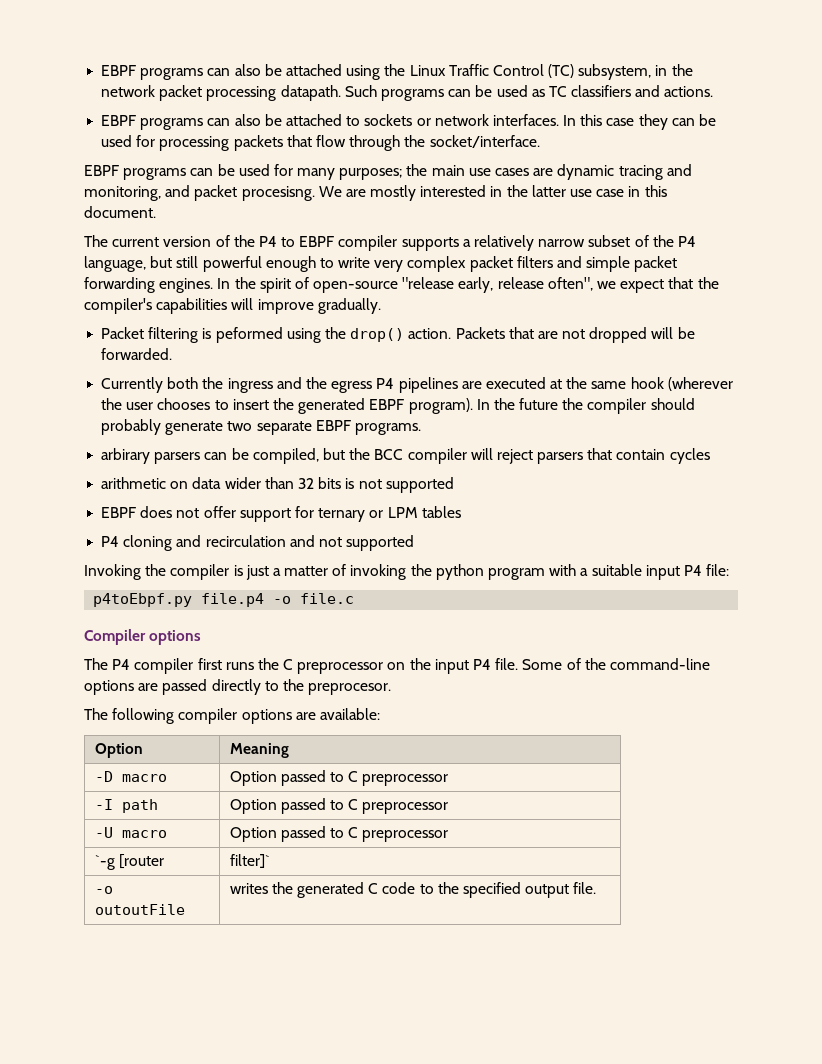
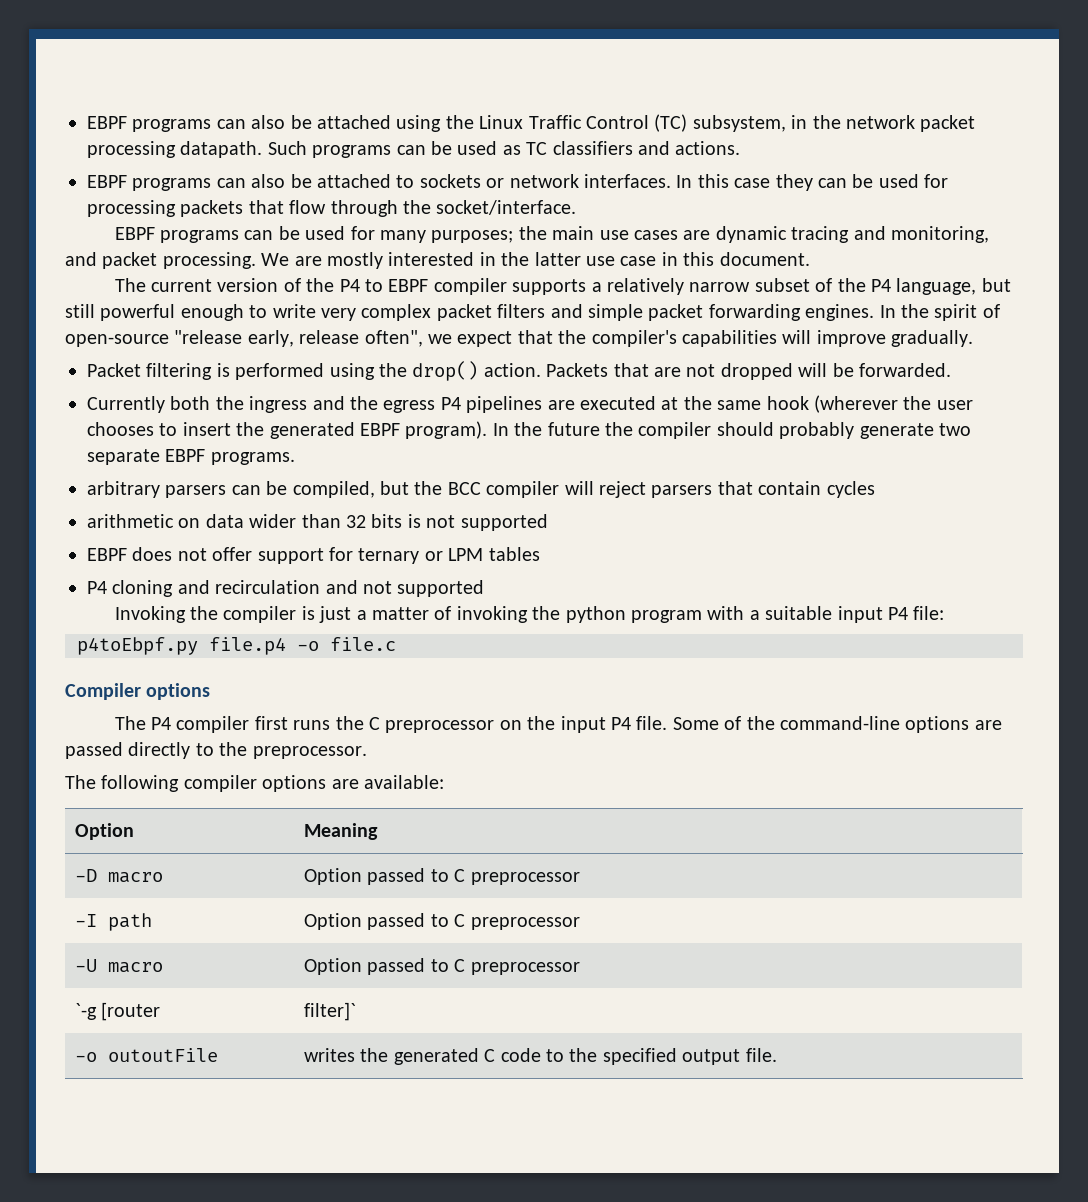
- EBPF programs can be used for many purposes; the main use cases are dynamic tracing and monitoring, and packet procesisng.
+ EBPF programs can be used for many purposes; the main use cases are dynamic tracing and monitoring, and packet processing.
- Packet filtering is peformed using the drop() action.
+ Packet filtering is performed using the drop() action.
- arbirary parsers can be compiled, but the BCC compiler will reject parsers that contain cycles
+ arbitrary parsers can be compiled, but the BCC compiler will reject parsers that contain cycles
- Some of the command-line options are passed directly to the preprocesor.
+ Some of the command-line options are passed directly to the preprocessor.

